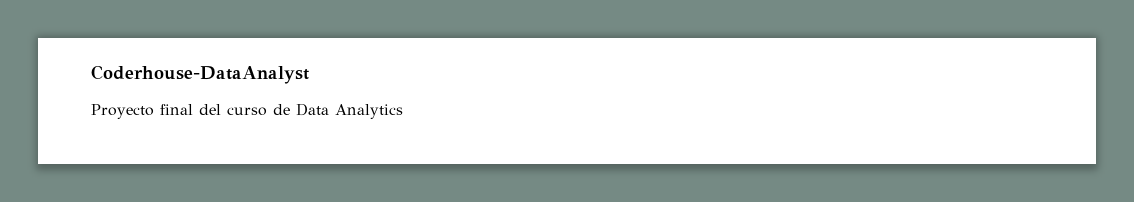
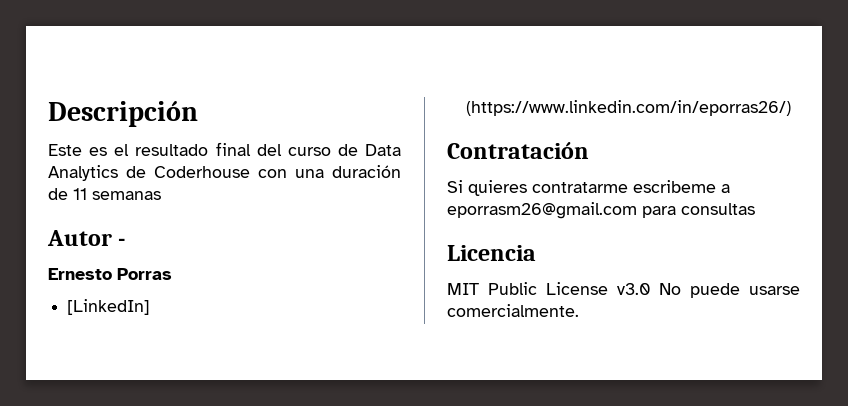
- Coderhouse-DataAnalyst
- Proyecto final del curso de Data Analytics
+ Descripción
+ Este es el resultado final del curso de Data Analytics de Coderhouse con una duración de 11 semanas
+ Autor -
+ Ernesto Porras
+ [LinkedIn] (https://www.linkedin.com/in/eporras26/)
+ Contratación
+ Si quieres contratarme escribeme a eporrasm26@gmail.com para consultas
+ Licencia
+ MIT Public License v3.0 No puede usarse comercialmente.

